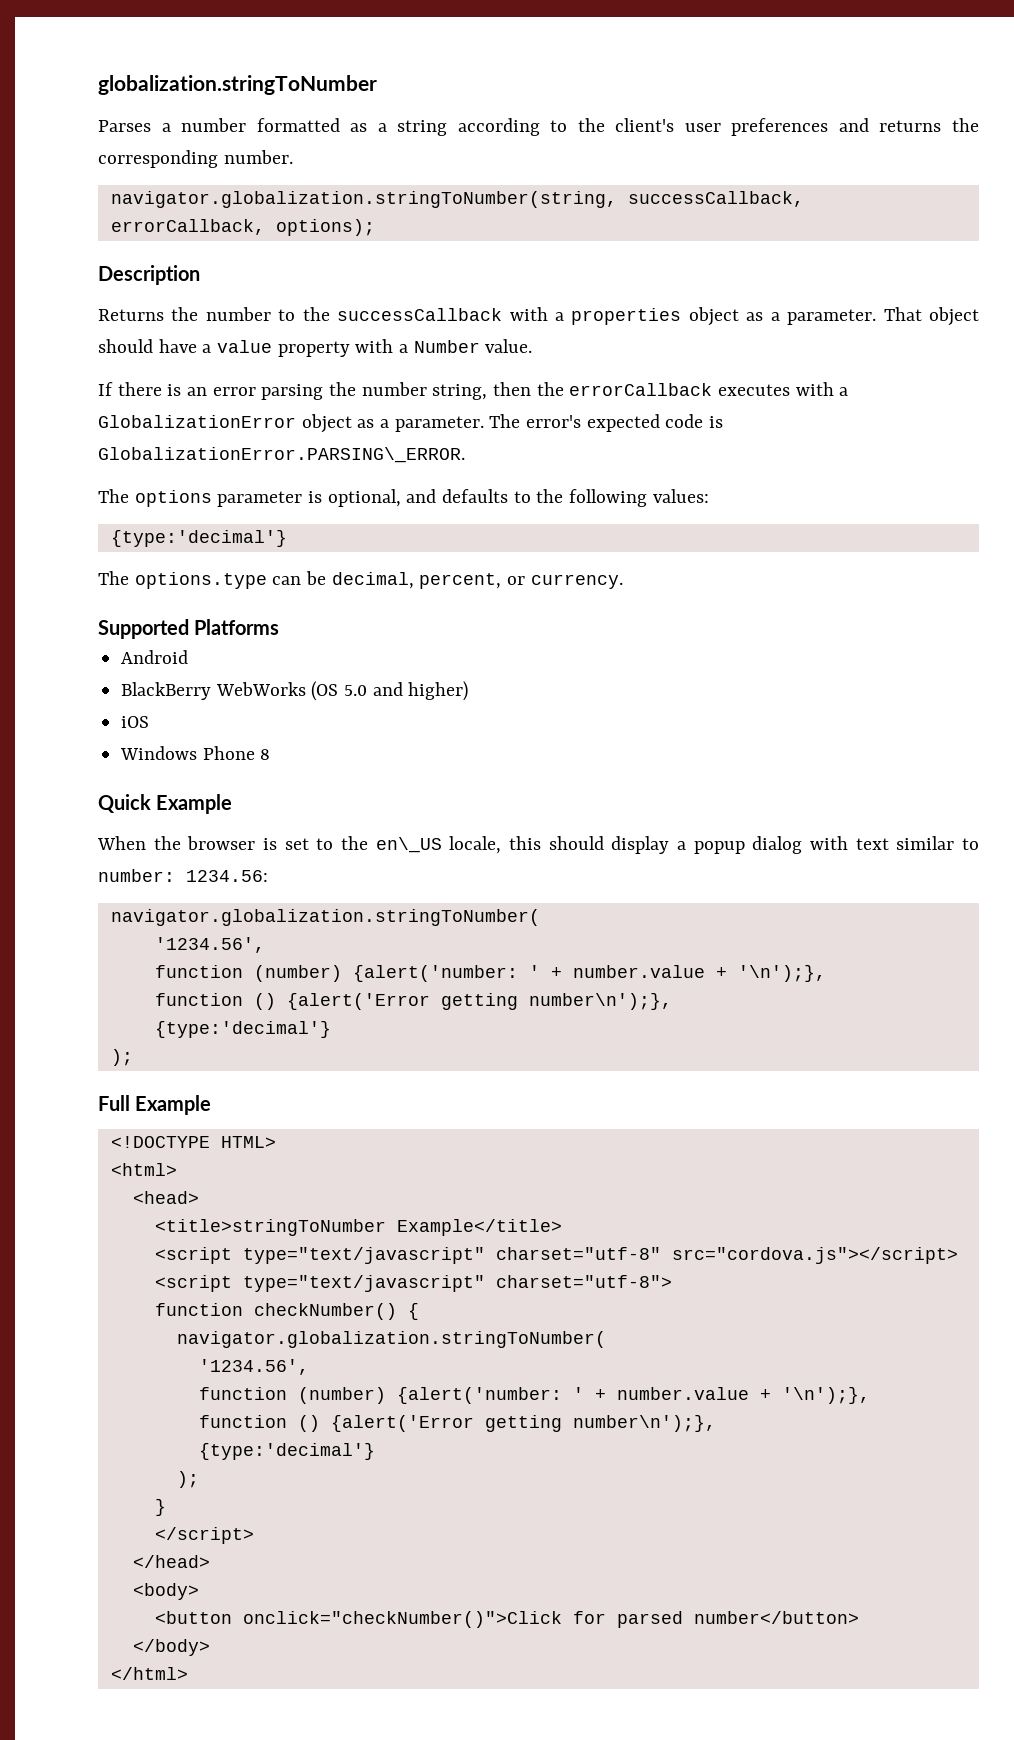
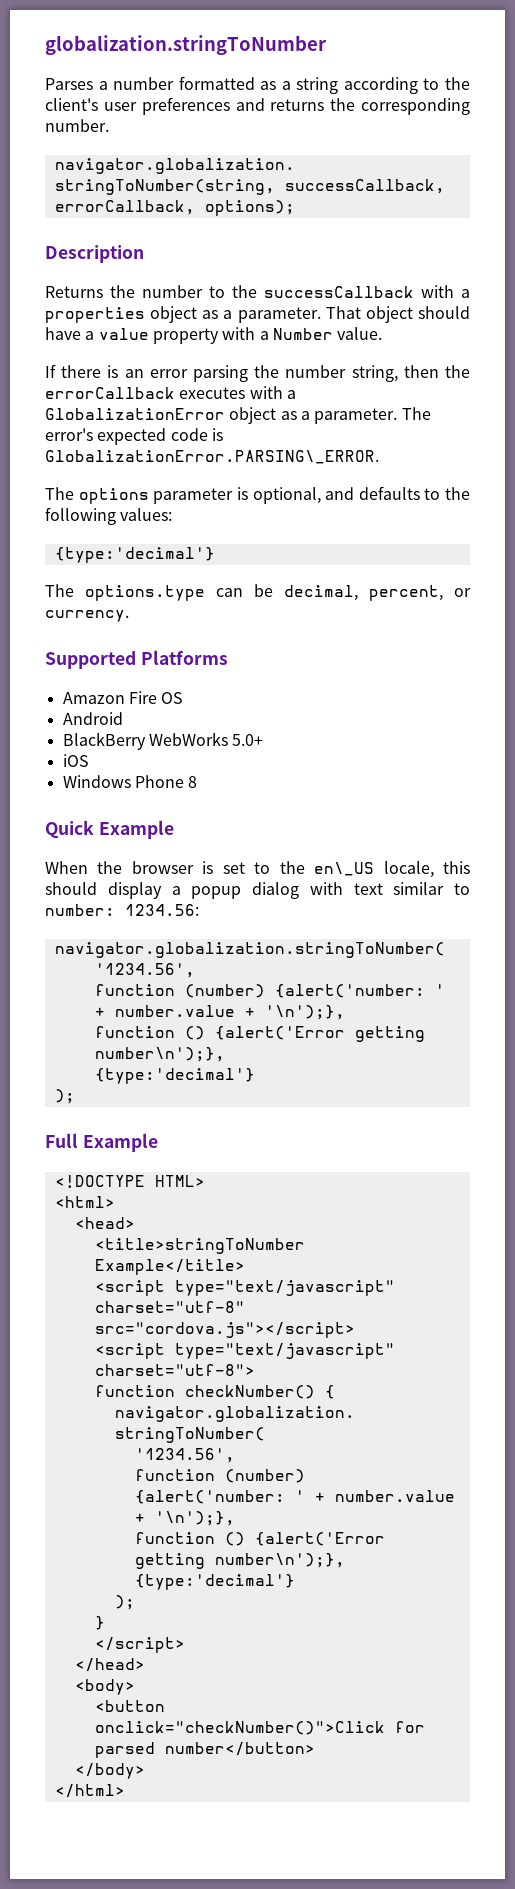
+ Amazon Fire OS
- BlackBerry WebWorks (OS 5.0 and higher)
+ BlackBerry WebWorks 5.0+

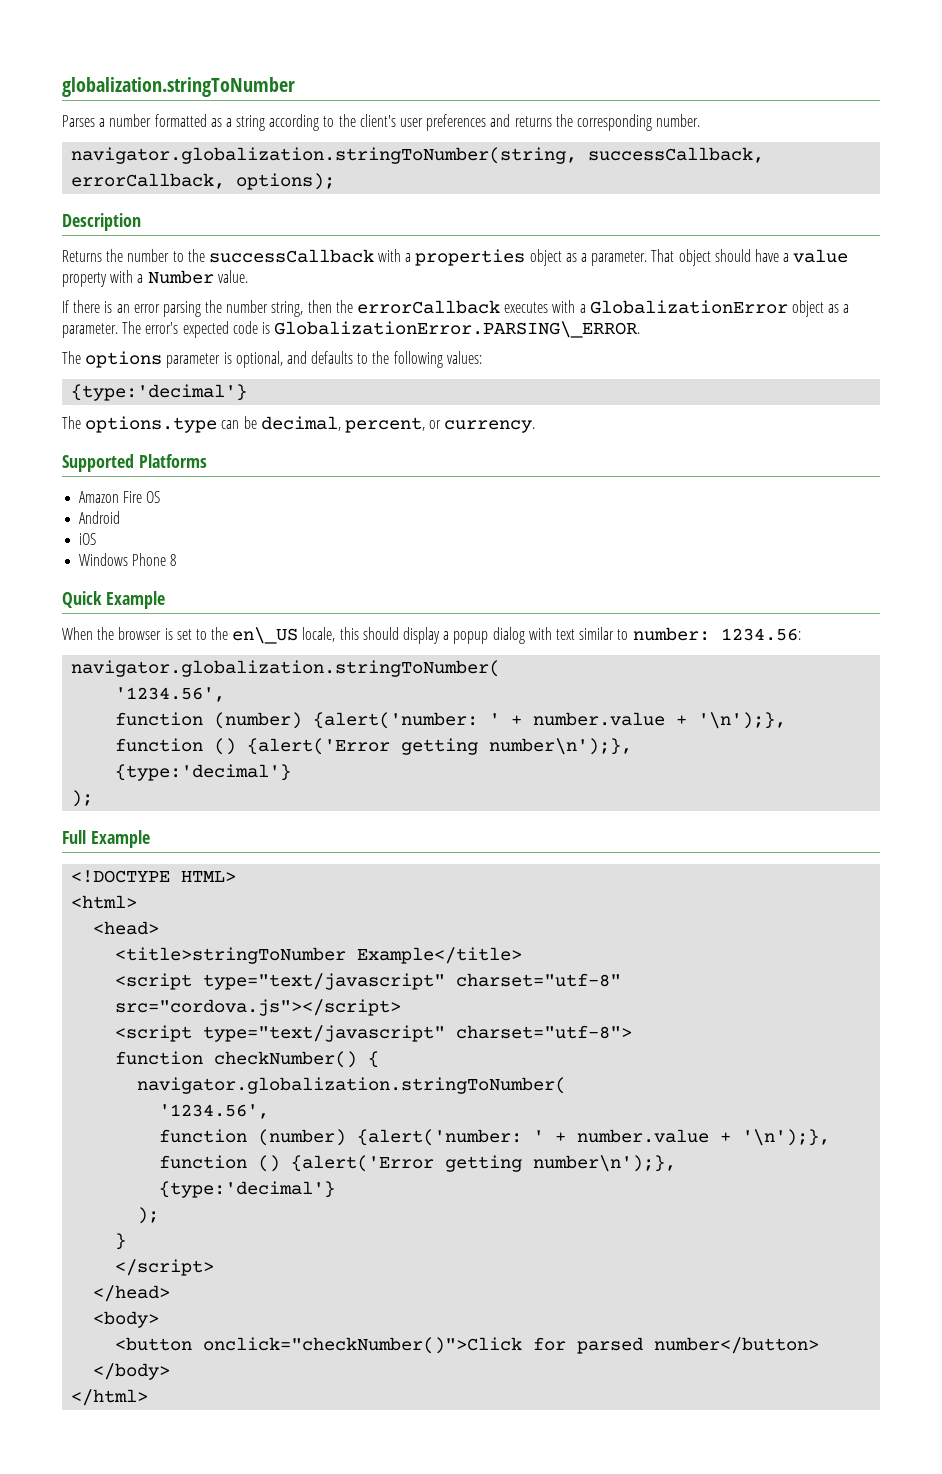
- BlackBerry WebWorks 5.0+

